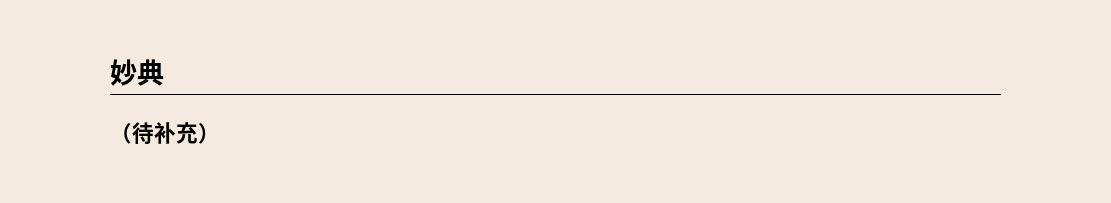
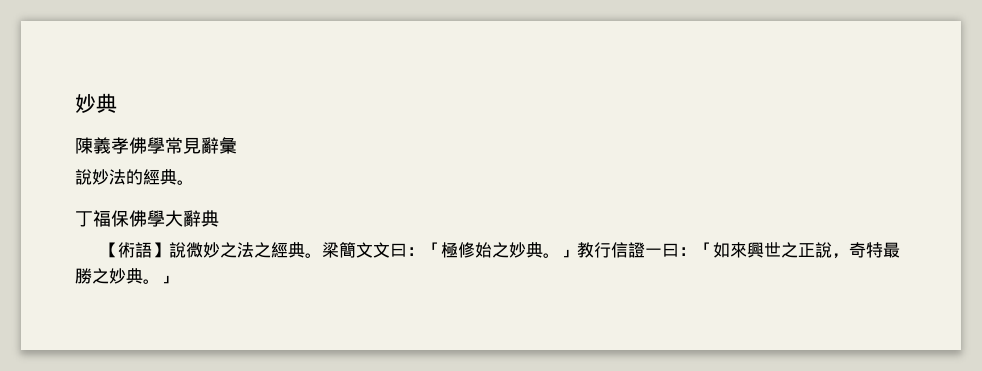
- （待补充）
+ 陳義孝佛學常見辭彙
+ 說妙法的經典。
+ 丁福保佛學大辭典
+ 【術語】說微妙之法之經典。梁簡文文曰：「極修始之妙典。」教行信證一曰：「如來興世之正說，奇特最勝之妙典。」

